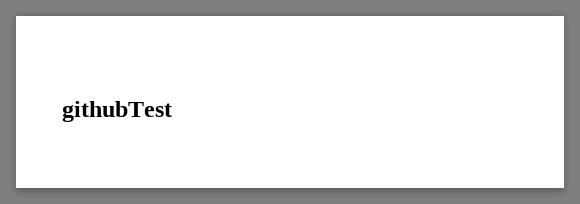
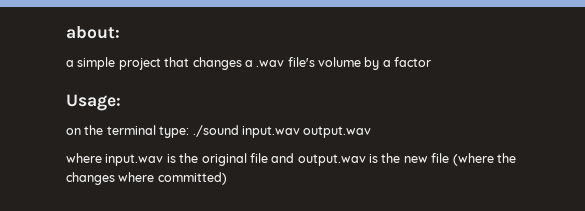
- githubTest
+ about:
+ a simple project that changes a .wav file's volume by a factor
+ Usage:
+ on the terminal type: ./sound input.wav output.wav
+ where input.wav is the original file and output.wav is the new file (where the changes where committed)

